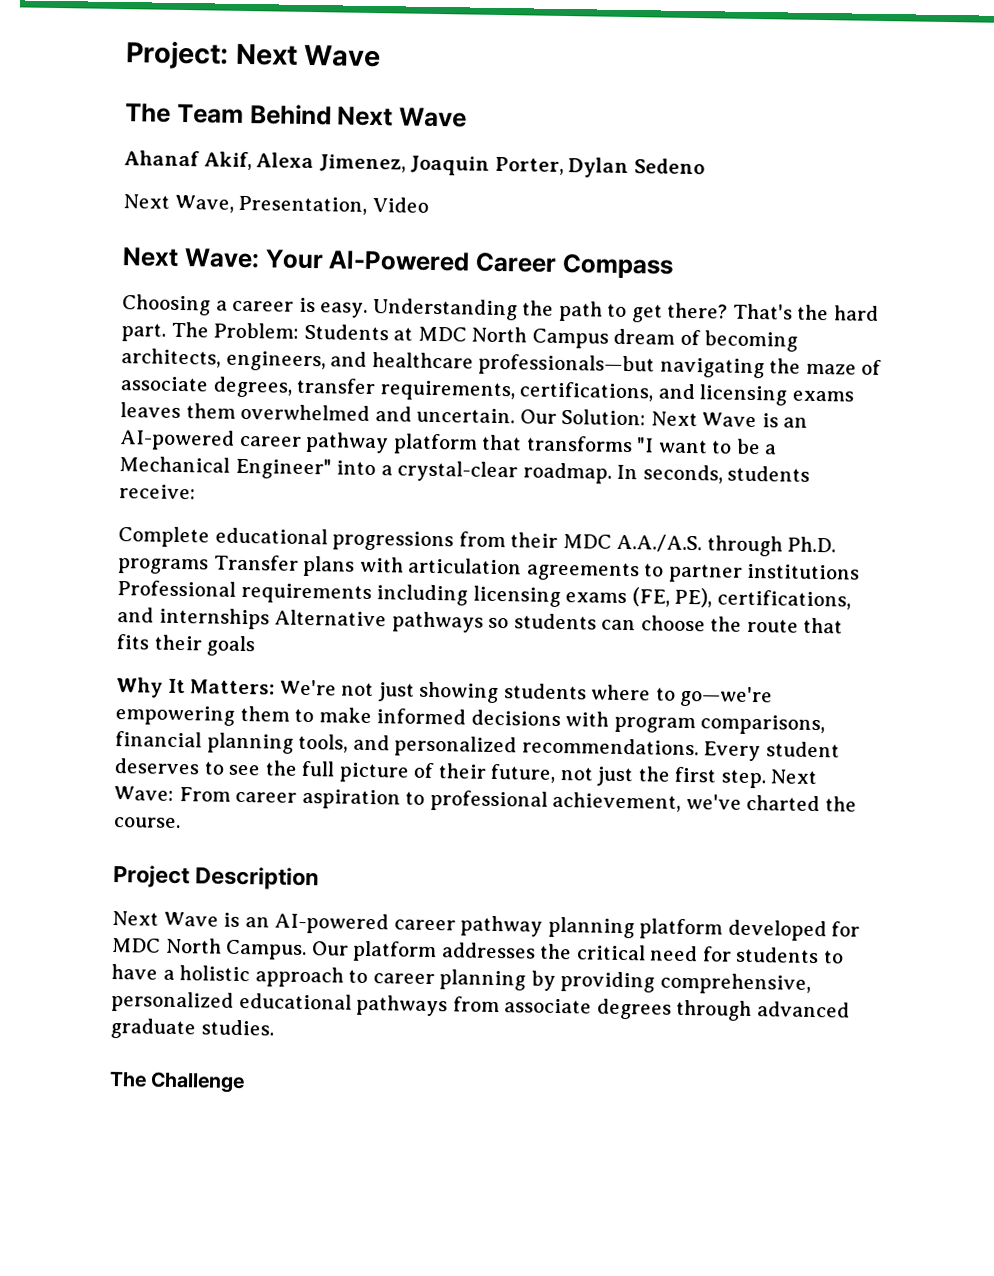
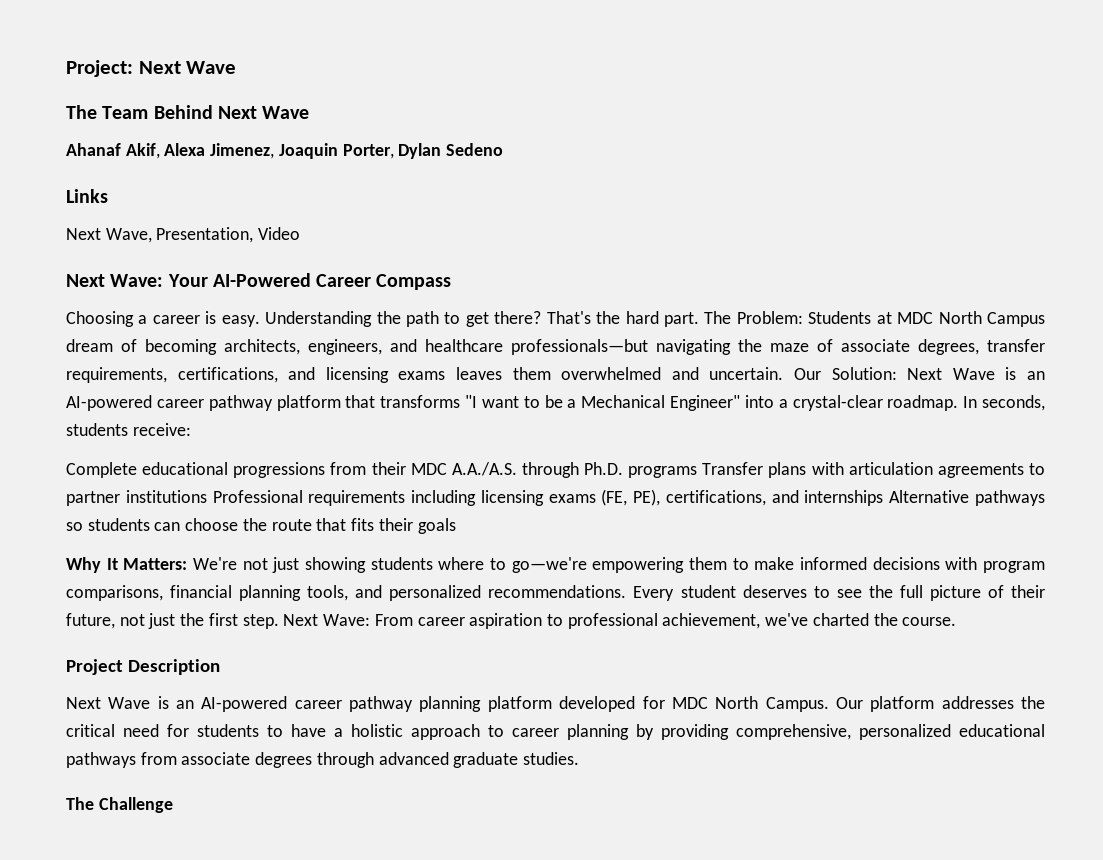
+ Links

